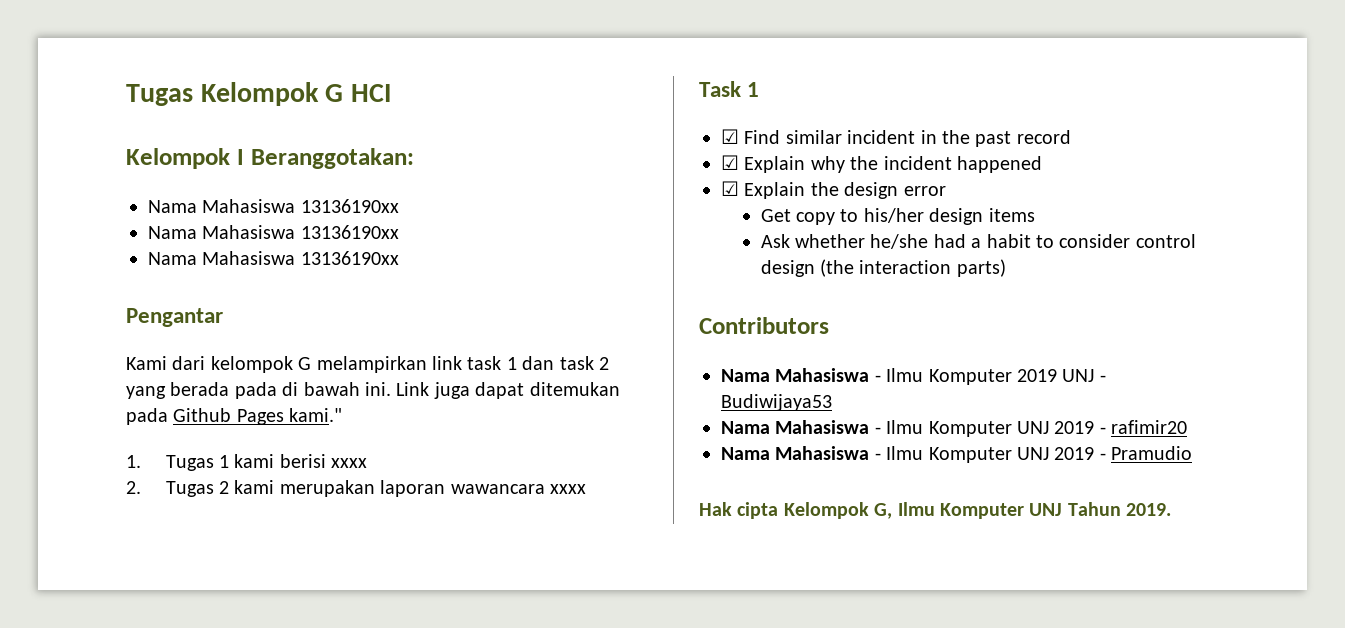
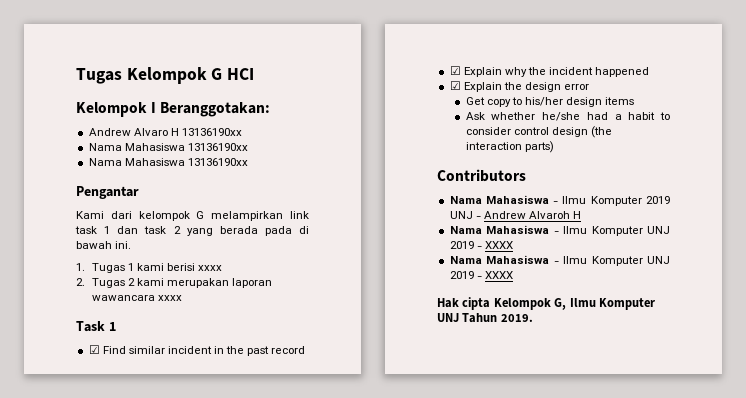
  Kelompok I Beranggotakan:
- Nama Mahasiswa 13136190xx
+ Andrew Alvaro H 13136190xx
- Link juga dapat ditemukan pada Github Pages kami."
- Nama Mahasiswa - Ilmu Komputer 2019 UNJ - Budiwijaya53
- Nama Mahasiswa - Ilmu Komputer UNJ 2019 - rafimir20
- Nama Mahasiswa - Ilmu Komputer UNJ 2019 - Pramudio
+ Nama Mahasiswa - Ilmu Komputer 2019 UNJ - Andrew Alvaroh H
+ Nama Mahasiswa - Ilmu Komputer UNJ 2019 - XXXX
+ Nama Mahasiswa - Ilmu Komputer UNJ 2019 - XXXX

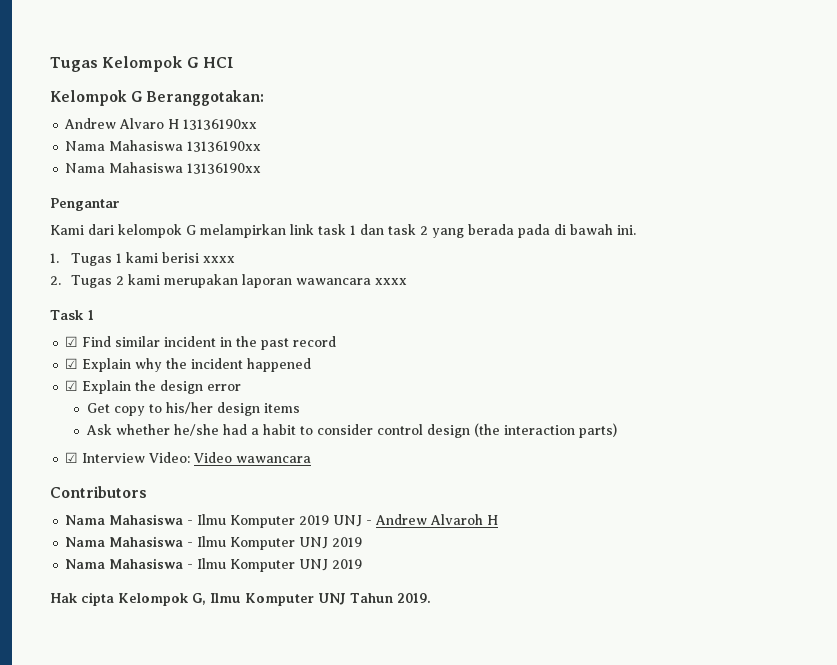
- Kelompok I Beranggotakan:
+ Kelompok G Beranggotakan:
+ ☑ Interview Video: Video wawancara
  Nama Mahasiswa - Ilmu Komputer 2019 UNJ - Andrew Alvaroh H
- Nama Mahasiswa - Ilmu Komputer UNJ 2019 - XXXX
- Nama Mahasiswa - Ilmu Komputer UNJ 2019 - XXXX
+ Nama Mahasiswa - Ilmu Komputer UNJ 2019
+ Nama Mahasiswa - Ilmu Komputer UNJ 2019

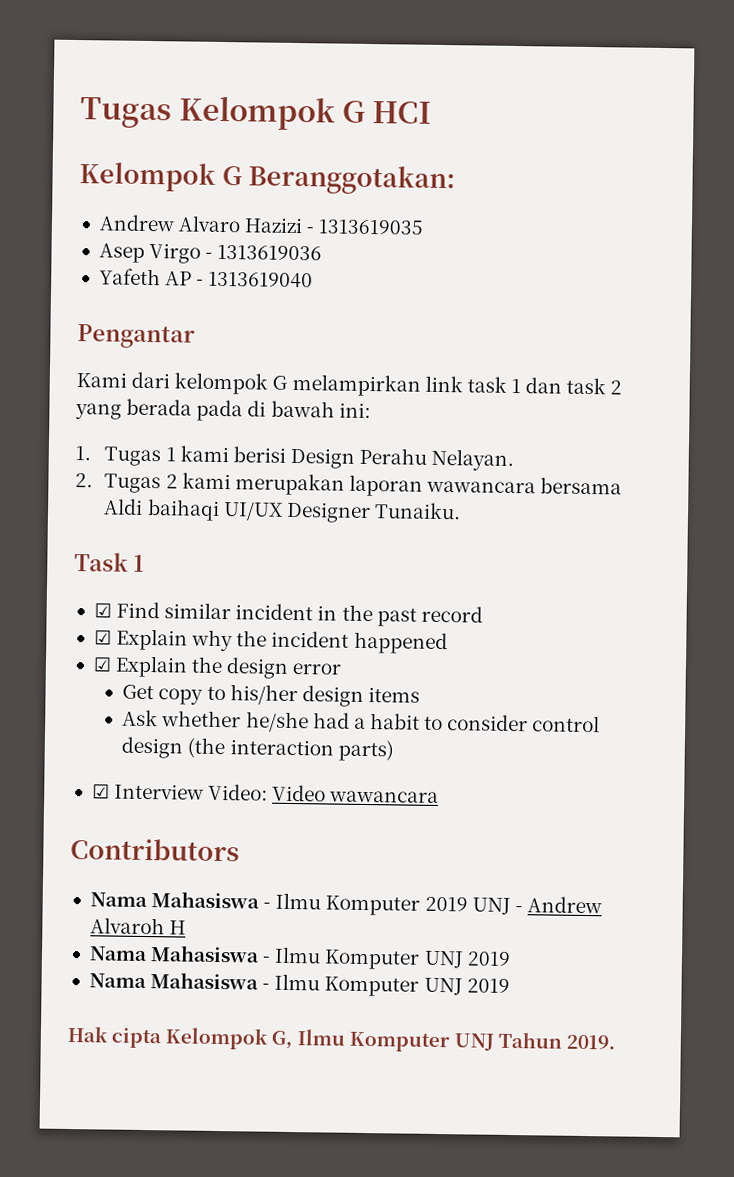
- Andrew Alvaro H 13136190xx
- Nama Mahasiswa 13136190xx
- Nama Mahasiswa 13136190xx
+ Andrew Alvaro Hazizi - 1313619035
+ Asep Virgo - 1313619036
+ Yafeth AP - 1313619040
- Kami dari kelompok G melampirkan link task 1 dan task 2 yang berada pada di bawah ini.
+ Kami dari kelompok G melampirkan link task 1 dan task 2 yang berada pada di bawah ini:
- 1. Tugas 1 kami berisi xxxx
+ 1. Tugas 1 kami berisi Design Perahu Nelayan.
- 2. Tugas 2 kami merupakan laporan wawancara xxxx
+ 2. Tugas 2 kami merupakan laporan wawancara bersama Aldi baihaqi UI/UX Designer Tunaiku.

